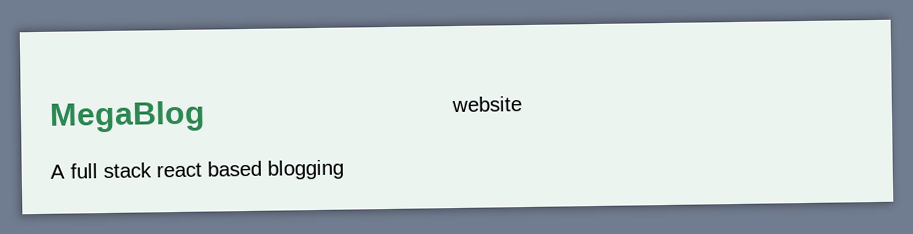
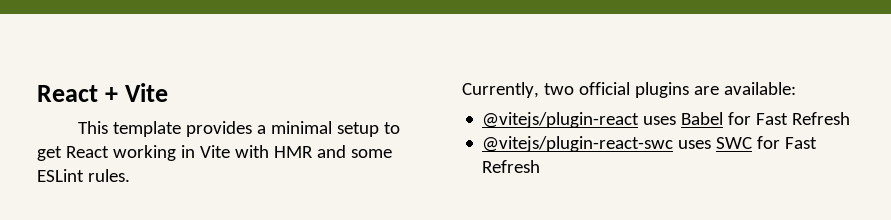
- MegaBlog
- A full stack react based blogging website
+ React + Vite
+ This template provides a minimal setup to get React working in Vite with HMR and some ESLint rules.
+ Currently, two official plugins are available:
+ @vitejs/plugin-react uses Babel for Fast Refresh
+ @vitejs/plugin-react-swc uses SWC for Fast Refresh

